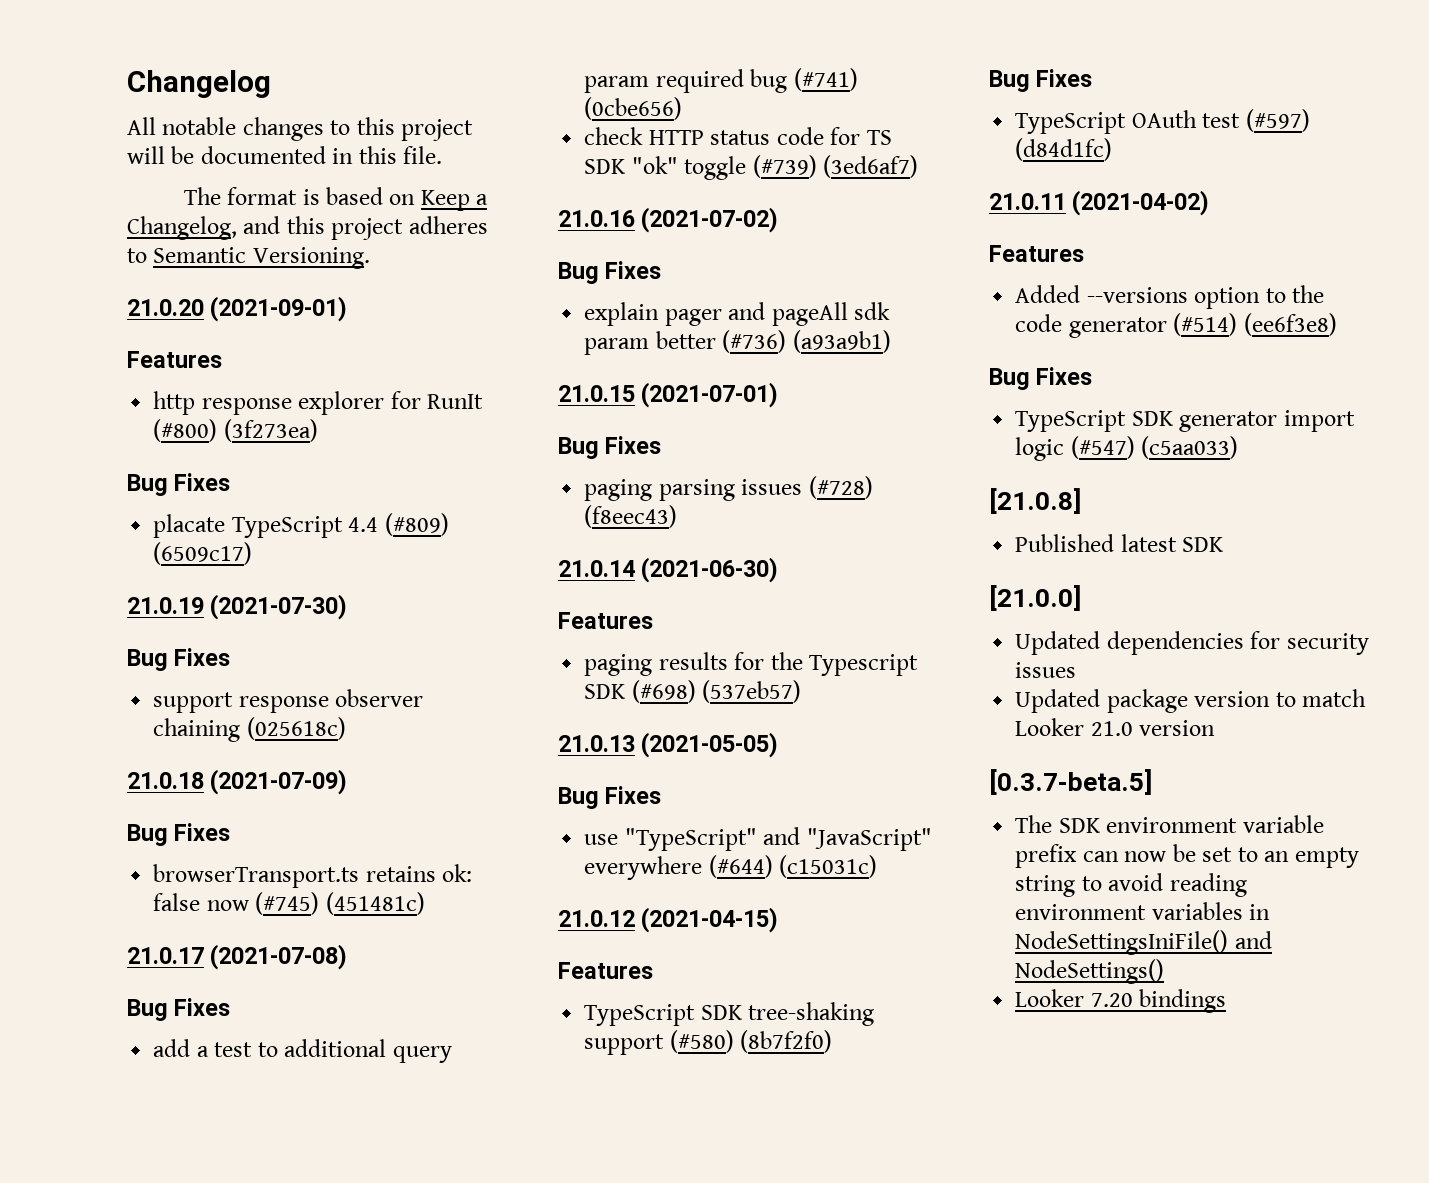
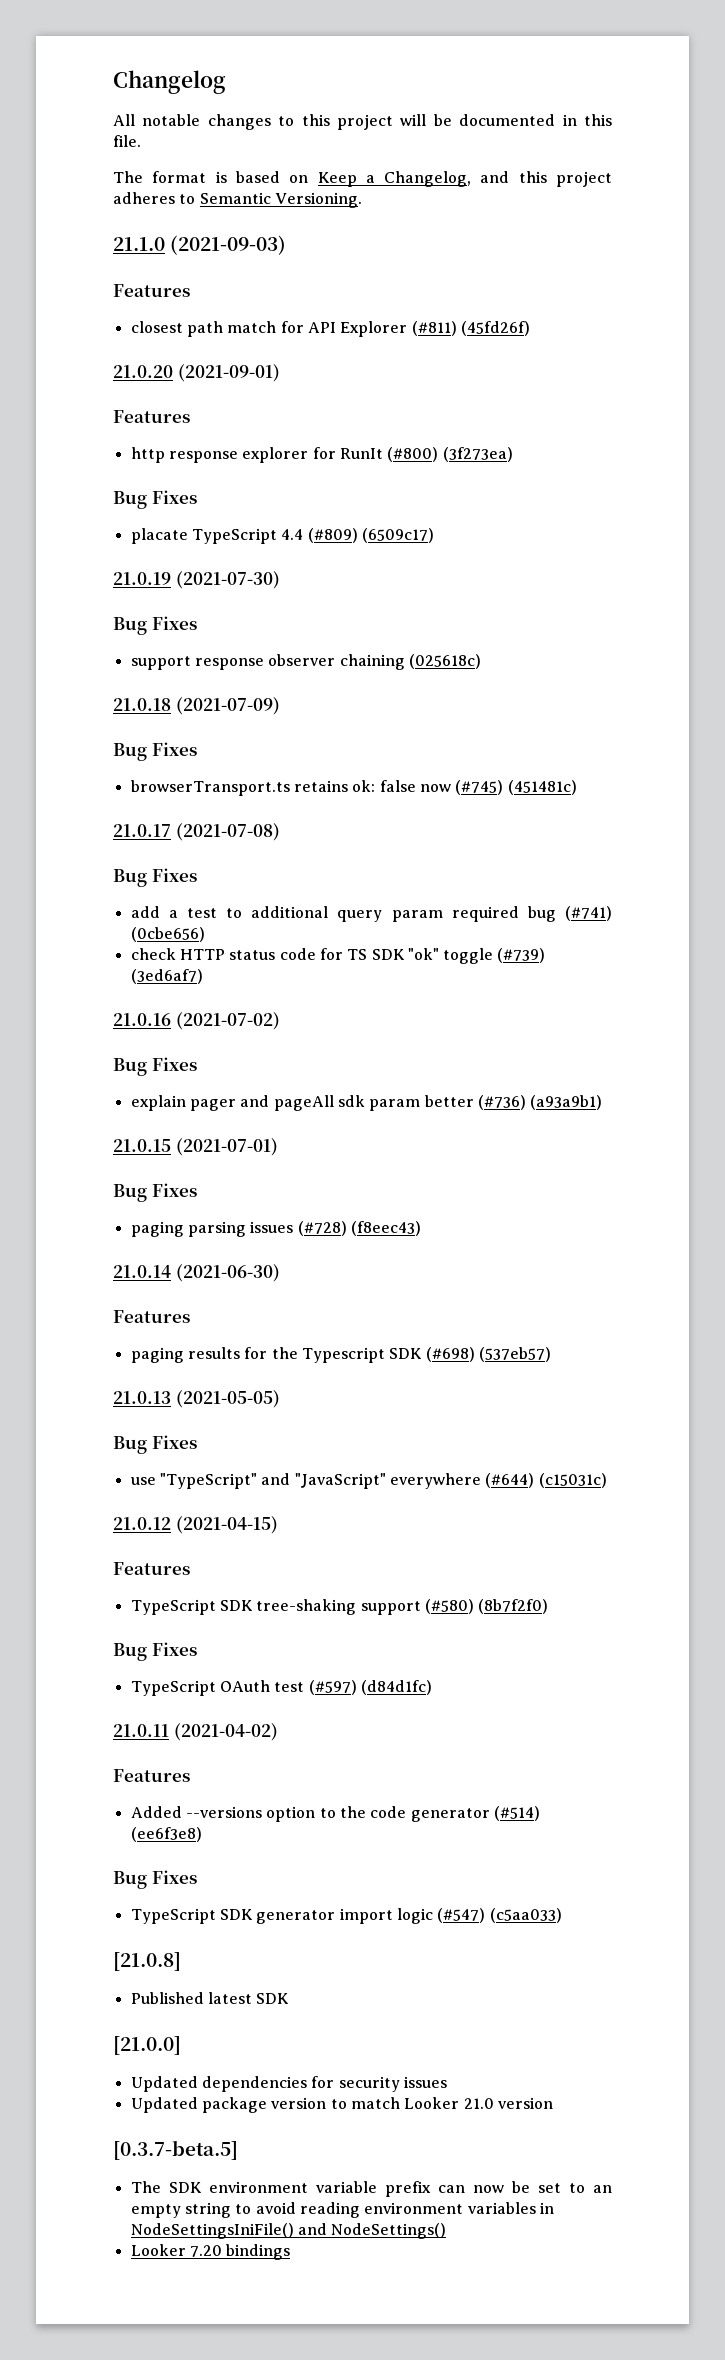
+ 21.1.0 (2021-09-03)
+ Features
+ closest path match for API Explorer (#811) (45fd26f)

